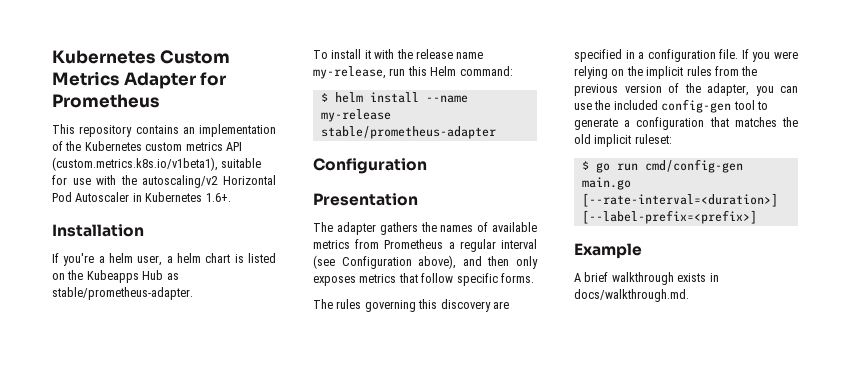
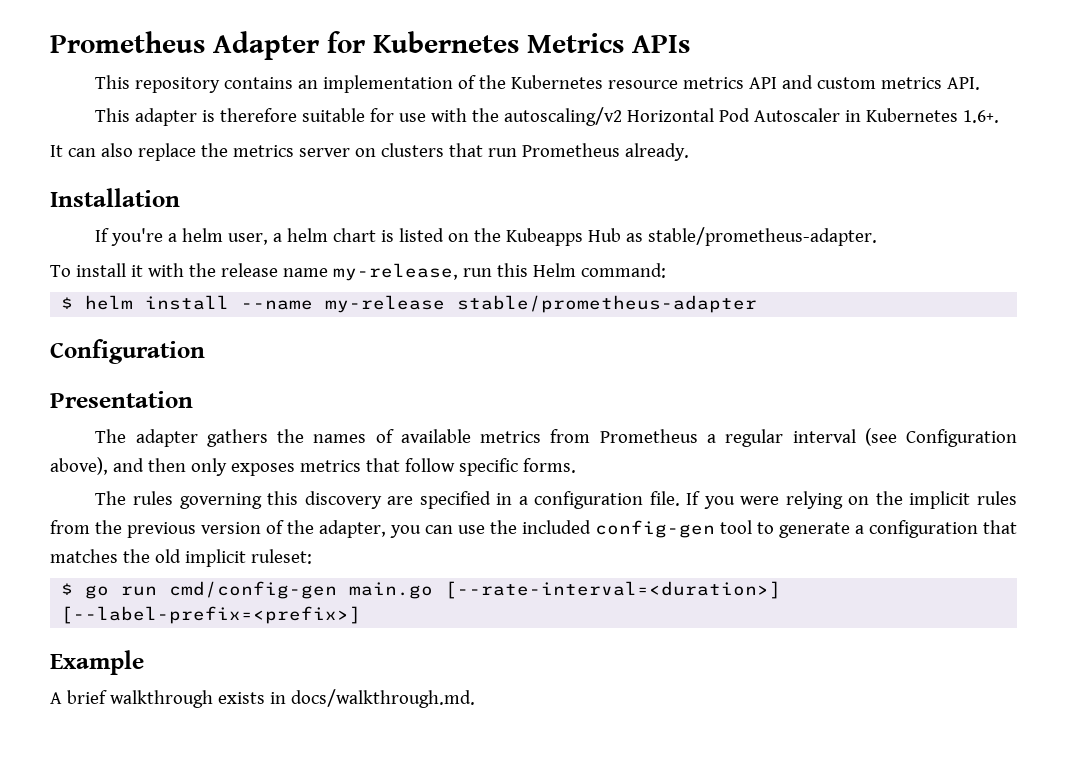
- Kubernetes Custom Metrics Adapter for Prometheus
+ Prometheus Adapter for Kubernetes Metrics APIs
- This repository contains an implementation of the Kubernetes custom metrics API (custom.metrics.k8s.io/v1beta1), suitable for use with the autoscaling/v2 Horizontal Pod Autoscaler in Kubernetes 1.6+.
+ This repository contains an implementation of the Kubernetes resource metrics API and custom metrics API.
+ This adapter is therefore suitable for use with the autoscaling/v2 Horizontal Pod Autoscaler in Kubernetes 1.6+.
+ It can also replace the metrics server on clusters that run Prometheus already.

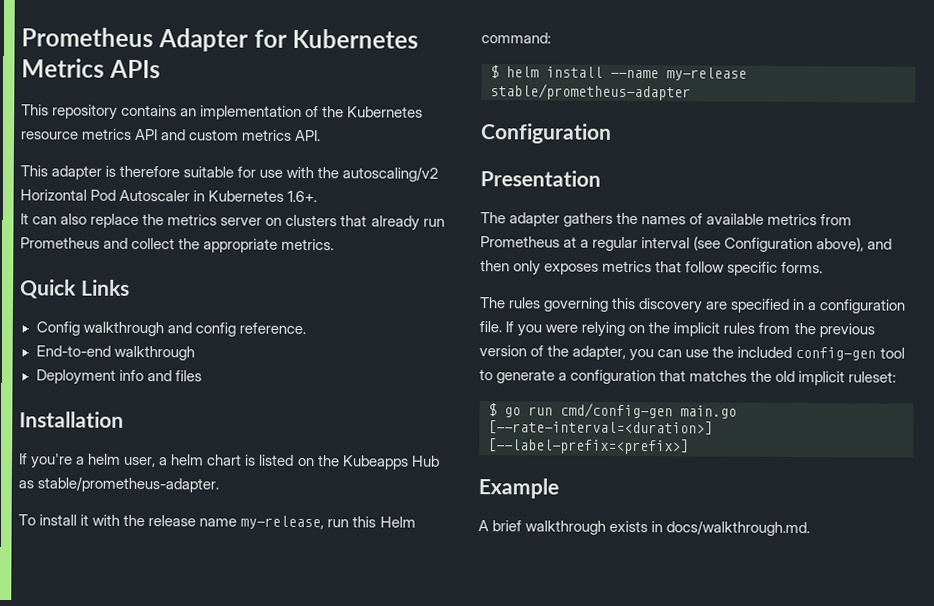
- It can also replace the metrics server on clusters that run Prometheus already.
+ It can also replace the metrics server on clusters that already run Prometheus and collect the appropriate metrics.
+ Quick Links
+ Config walkthrough and config reference.
+ End-to-end walkthrough
+ Deployment info and files
- The adapter gathers the names of available metrics from Prometheus a regular interval (see Configuration above), and then only exposes metrics that follow specific forms.
+ The adapter gathers the names of available metrics from Prometheus at a regular interval (see Configuration above), and then only exposes metrics that follow specific forms.

